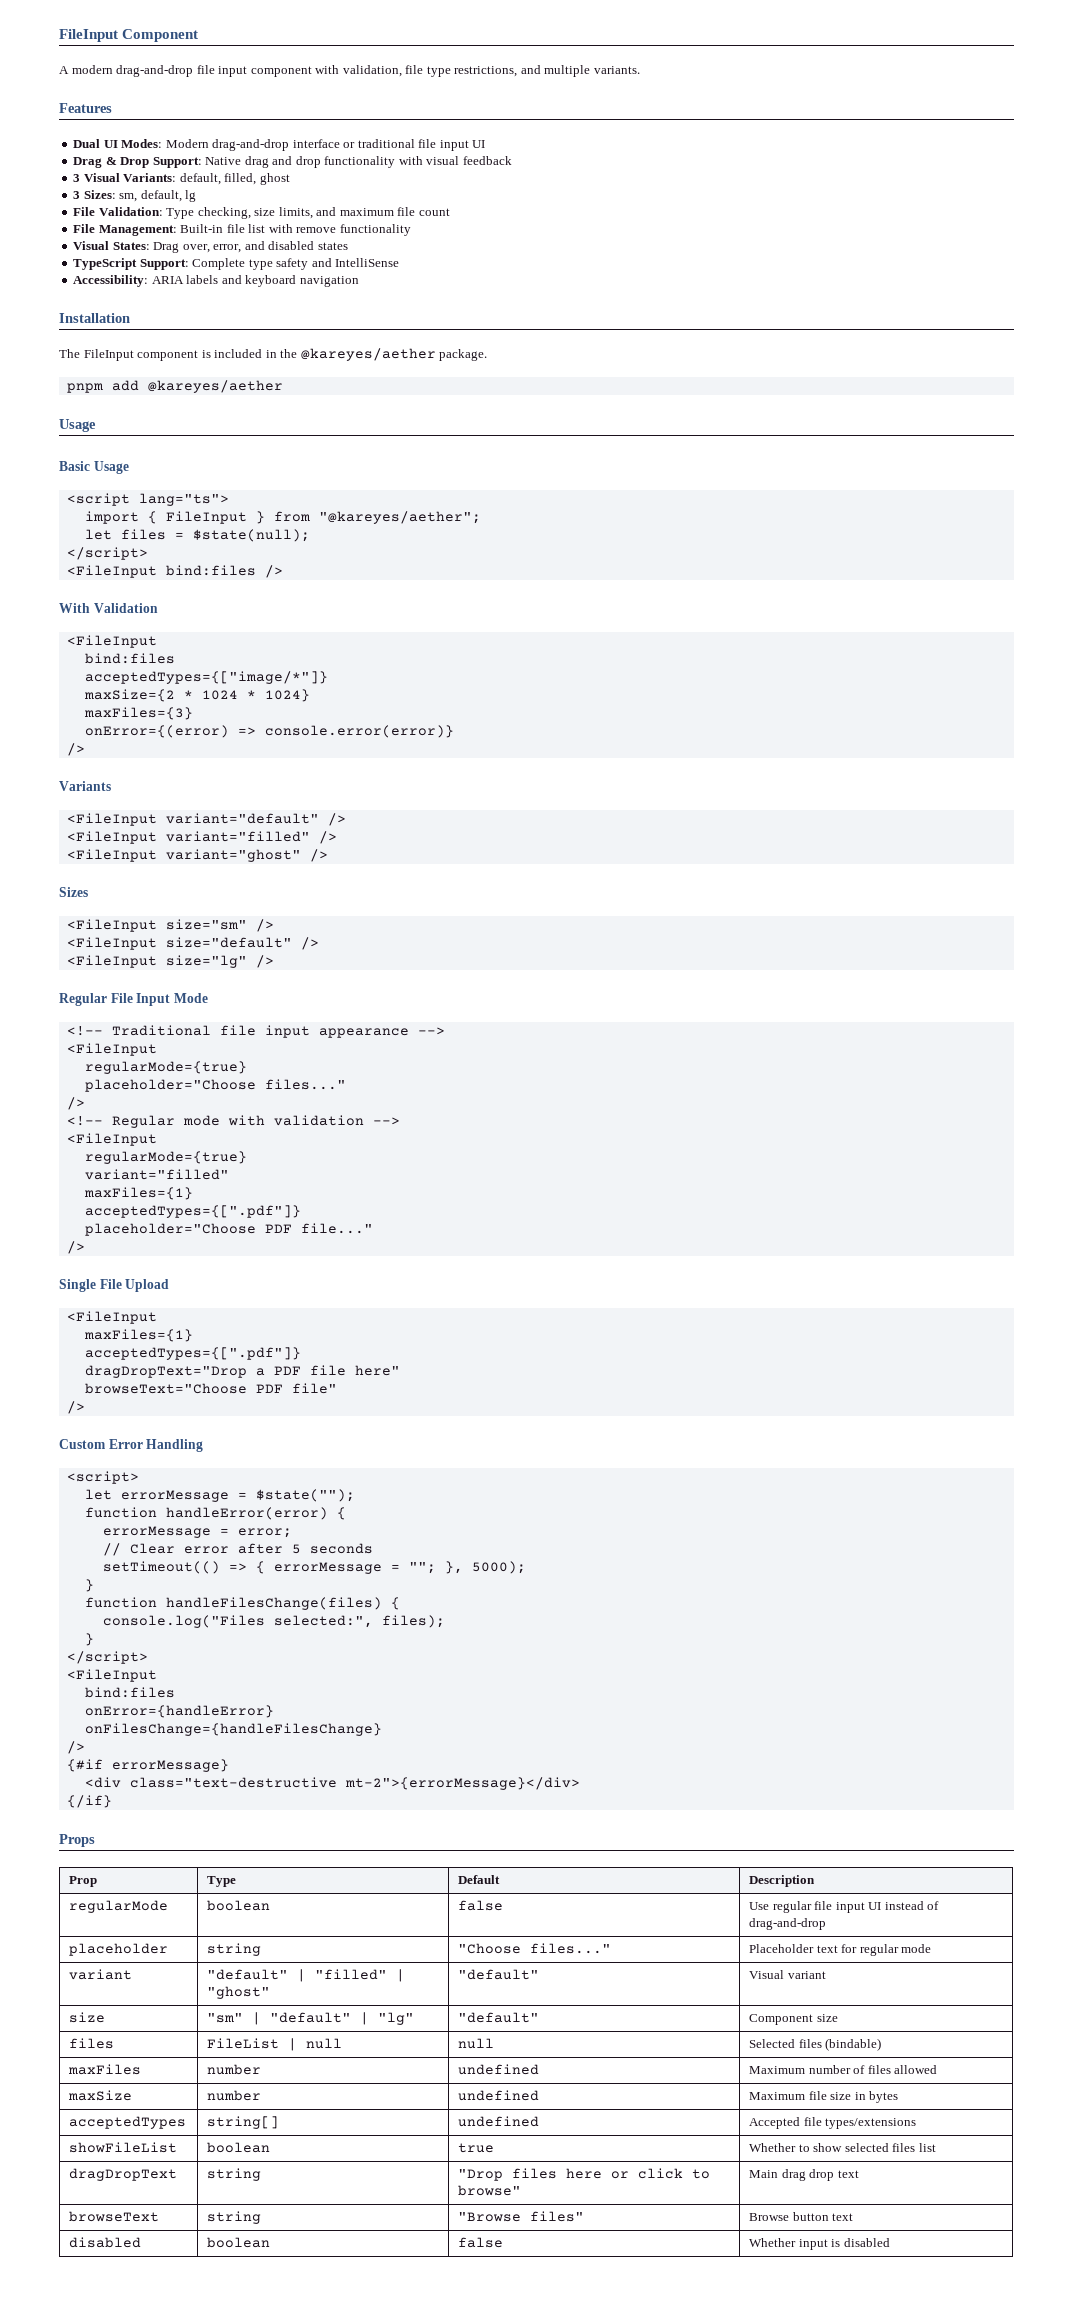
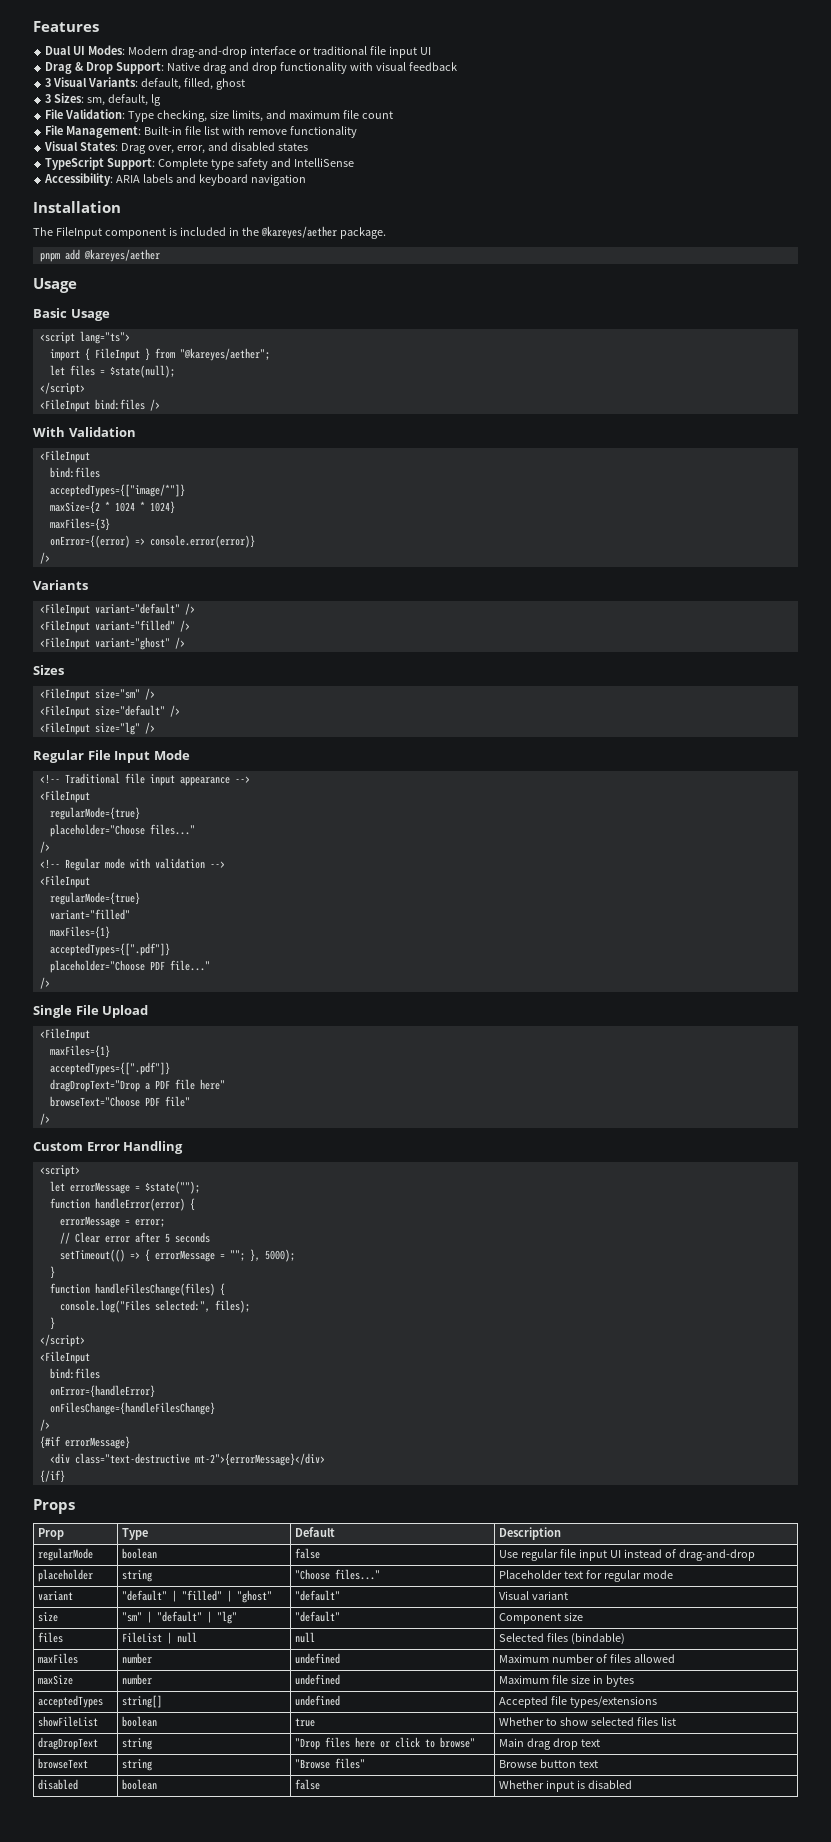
- FileInput Component
- A modern drag-and-drop file input component with validation, file type restrictions, and multiple variants.

